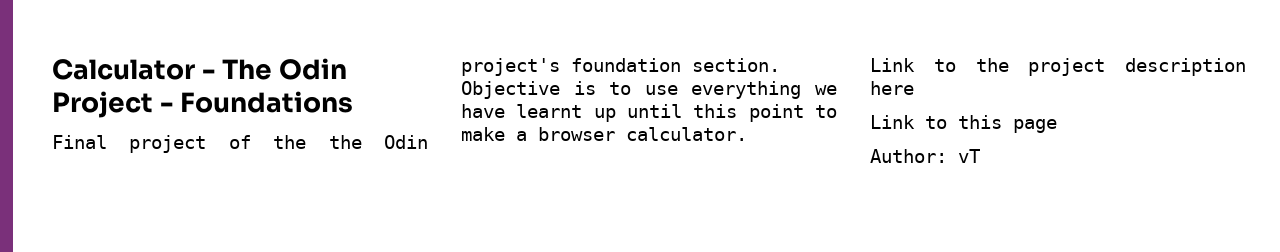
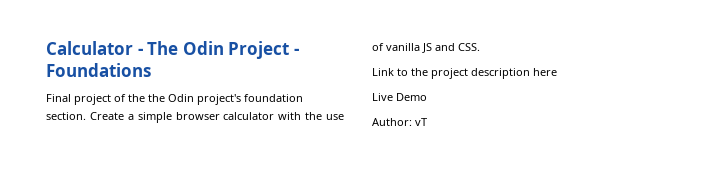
- Objective is to use everything we have learnt up until this point to make a browser calculator.
+ Create a simple browser calculator with the use of vanilla JS and CSS.
- Link to this page
+ Live Demo

